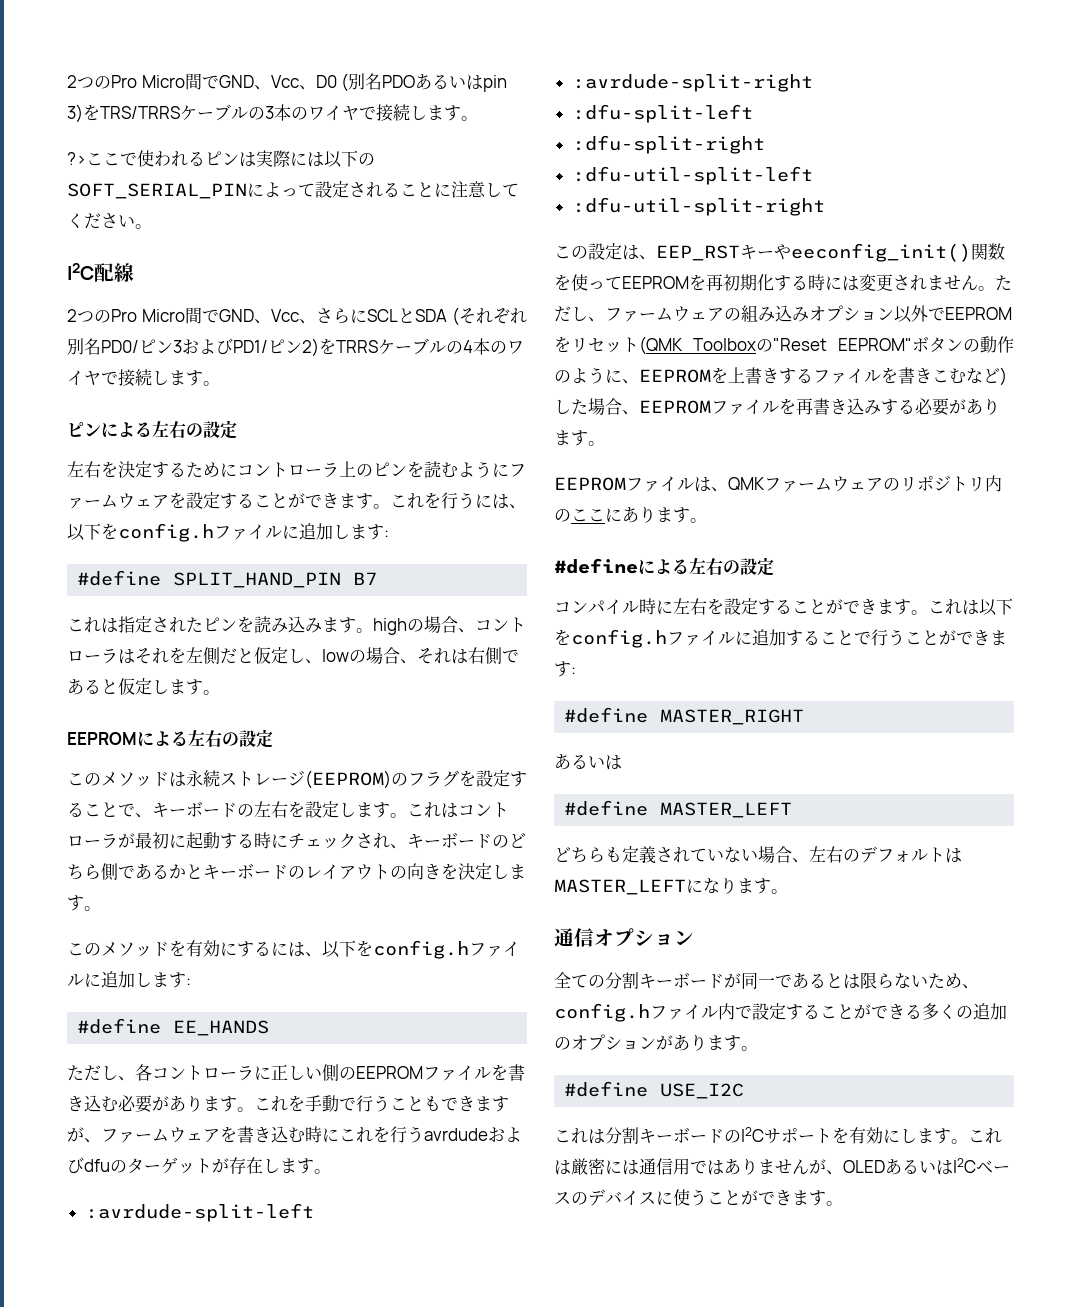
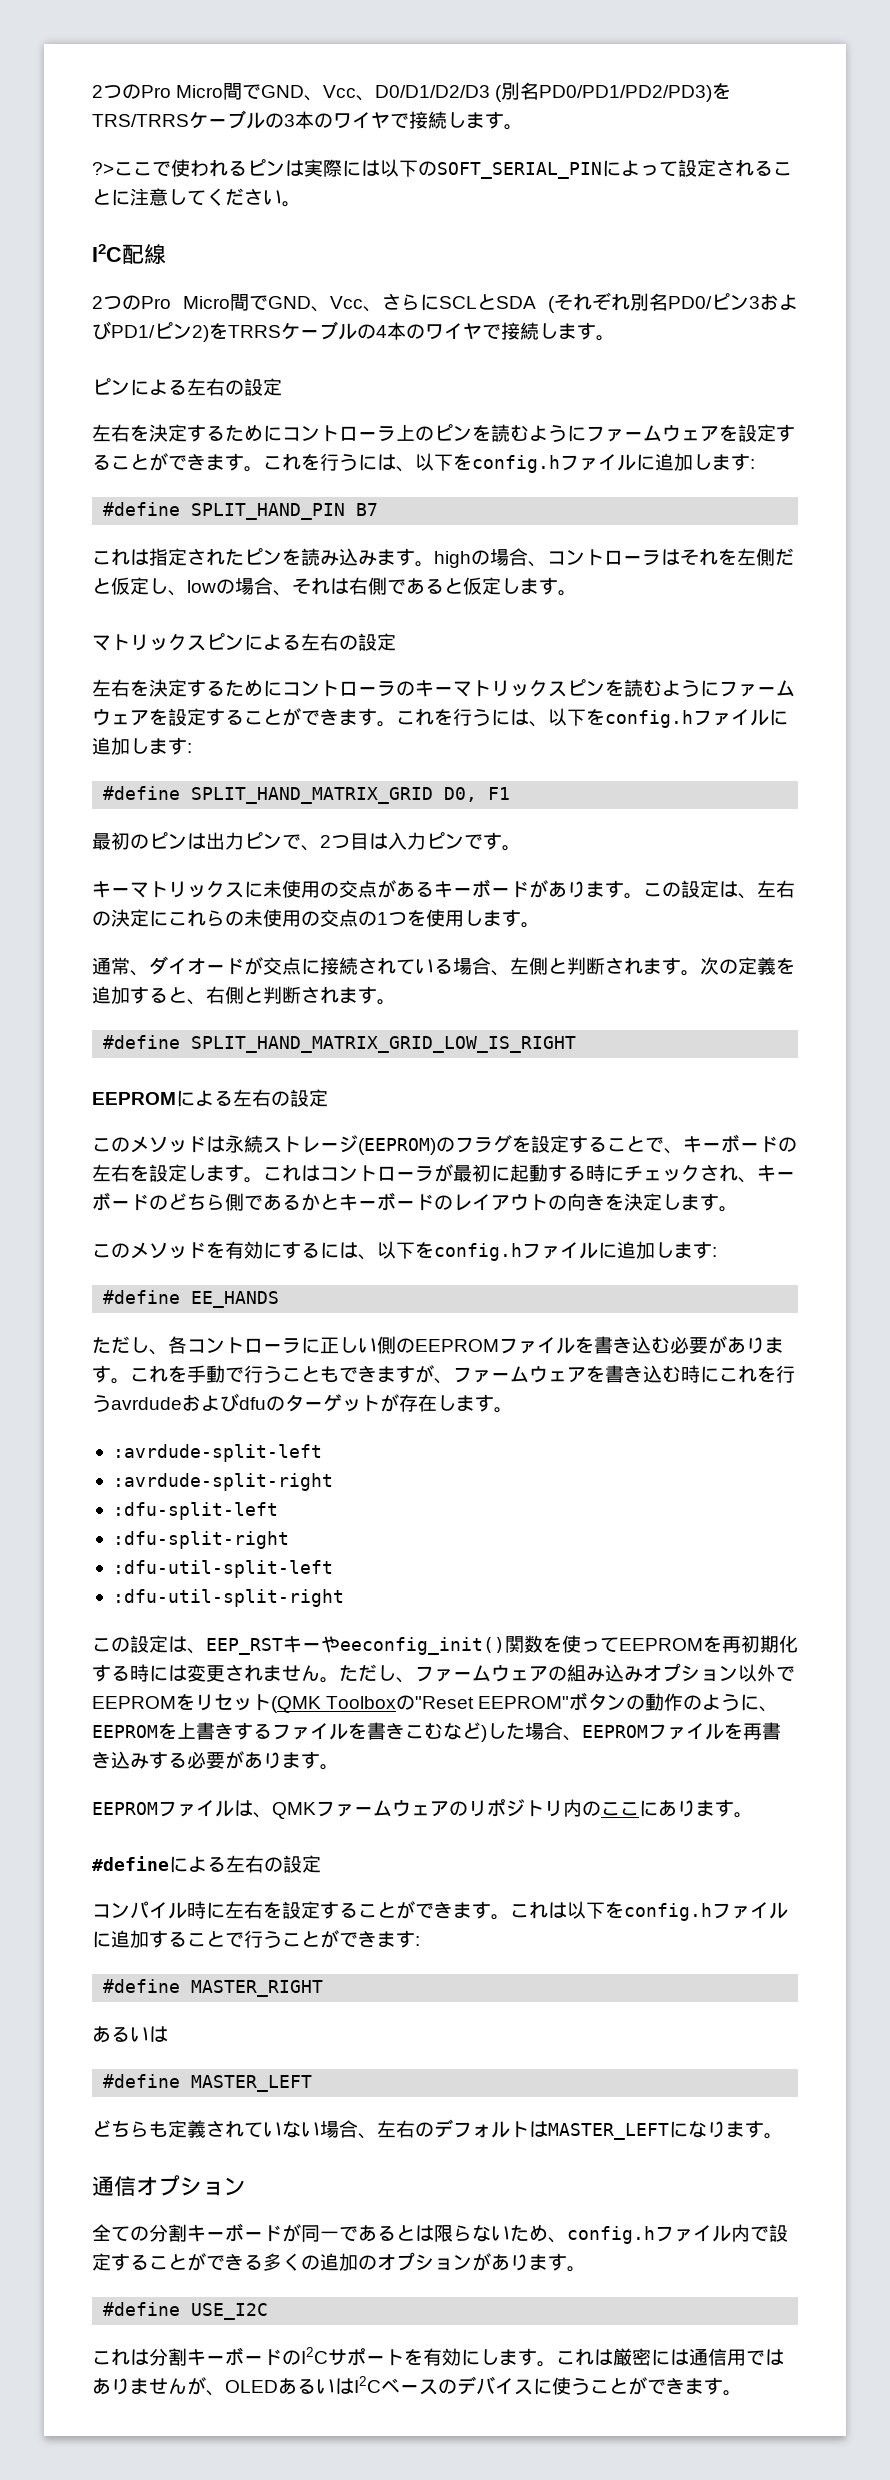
- 2つのPro Micro間でGND、Vcc、D0 (別名PDOあるいはpin 3)をTRS/TRRSケーブルの3本のワイヤで接続します。
+ 2つのPro Micro間でGND、Vcc、D0/D1/D2/D3 (別名PD0/PD1/PD2/PD3)をTRS/TRRSケーブルの3本のワイヤで接続します。
+ マトリックスピンによる左右の設定
+ 左右を決定するためにコントローラのキーマトリックスピンを読むようにファームウェアを設定することができます。これを行うには、以下をconfig.hファイルに追加します:
+ #define SPLIT_HAND_MATRIX_GRID D0, F1
+ 最初のピンは出力ピンで、2つ目は入力ピンです。
+ キーマトリックスに未使用の交点があるキーボードがあります。この設定は、左右の決定にこれらの未使用の交点の1つを使用します。
+ 通常、ダイオードが交点に接続されている場合、左側と判断されます。次の定義を追加すると、右側と判断されます。
+ #define SPLIT_HAND_MATRIX_GRID_LOW_IS_RIGHT

